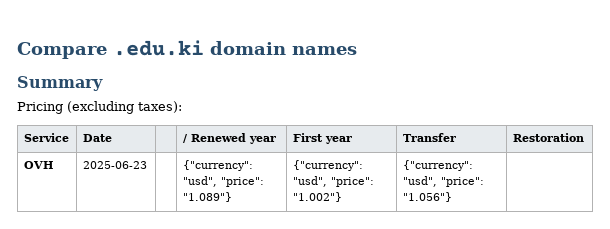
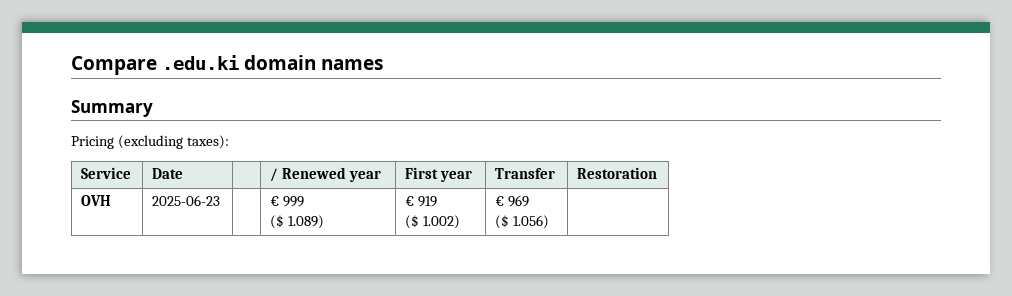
- OVH | 2025-06-23 | | {"currency": "usd", "price": "1.089"} | {"currency": "usd", "price": "1.002"} | {"currency": "usd", "price": "1.056"} |
+ OVH | 2025-06-23 | | € 999
+ ($ 1.089) | € 919
+ ($ 1.002) | € 969
+ ($ 1.056) |

